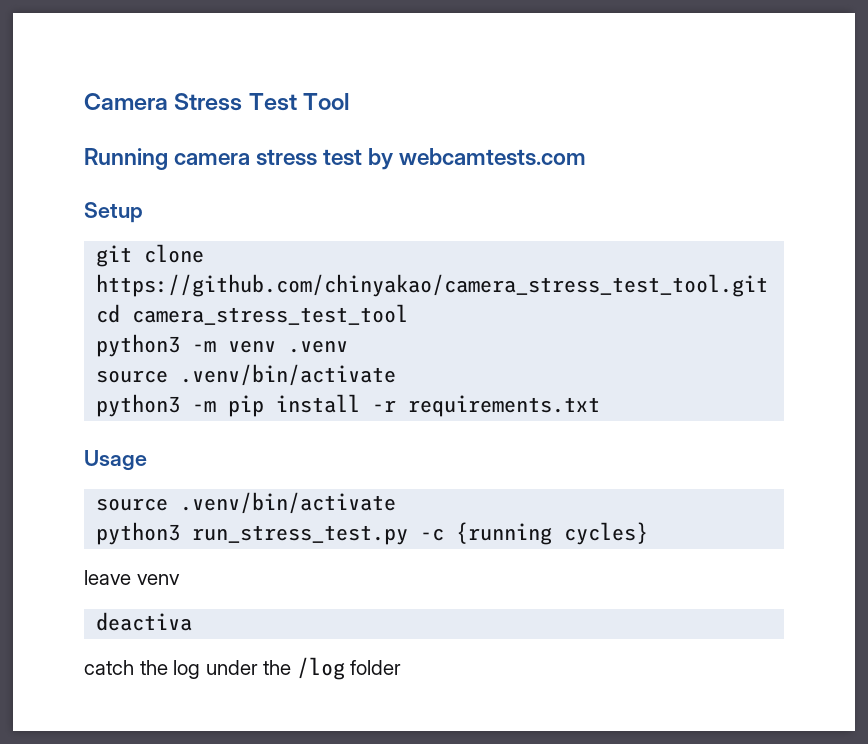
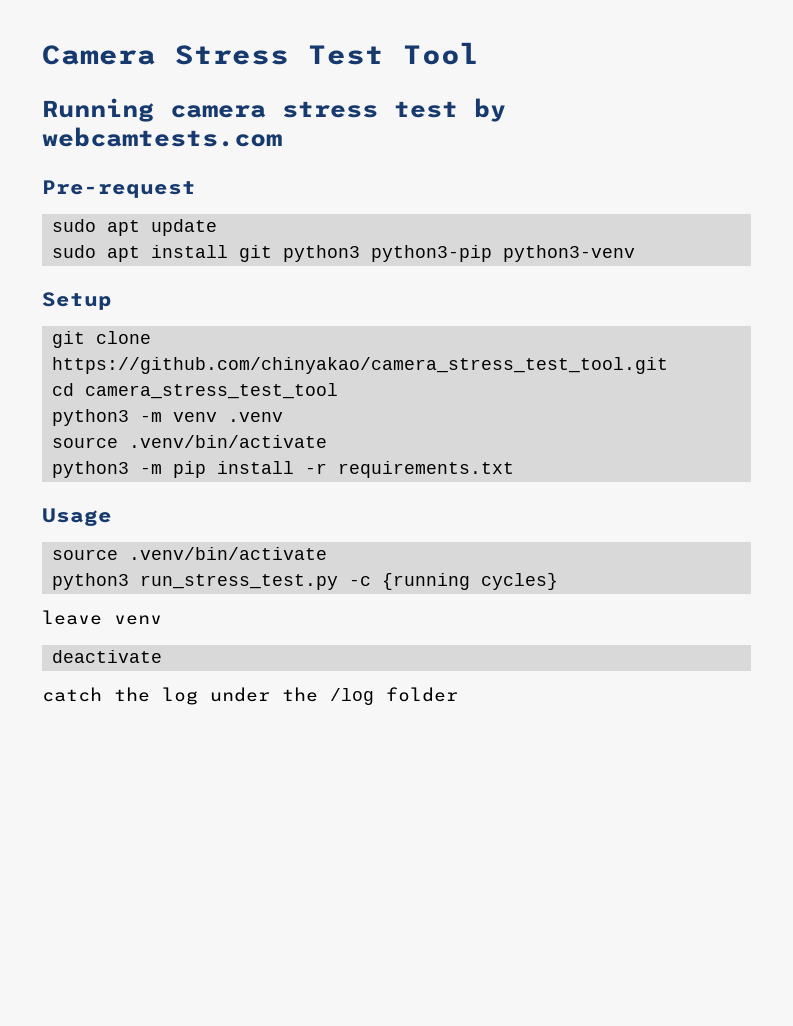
+ Pre-request
+ sudo apt update
+ sudo apt install git python3 python3-pip python3-venv
- deactiva
+ deactivate

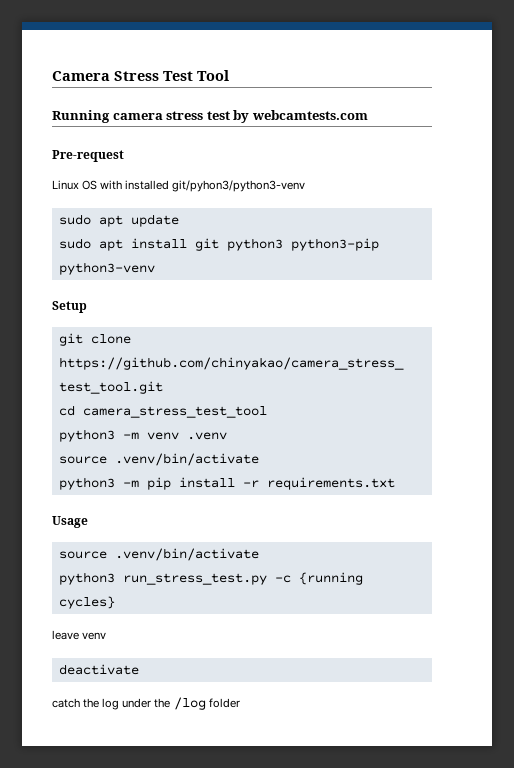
+ Linux OS with installed git/pyhon3/python3-venv

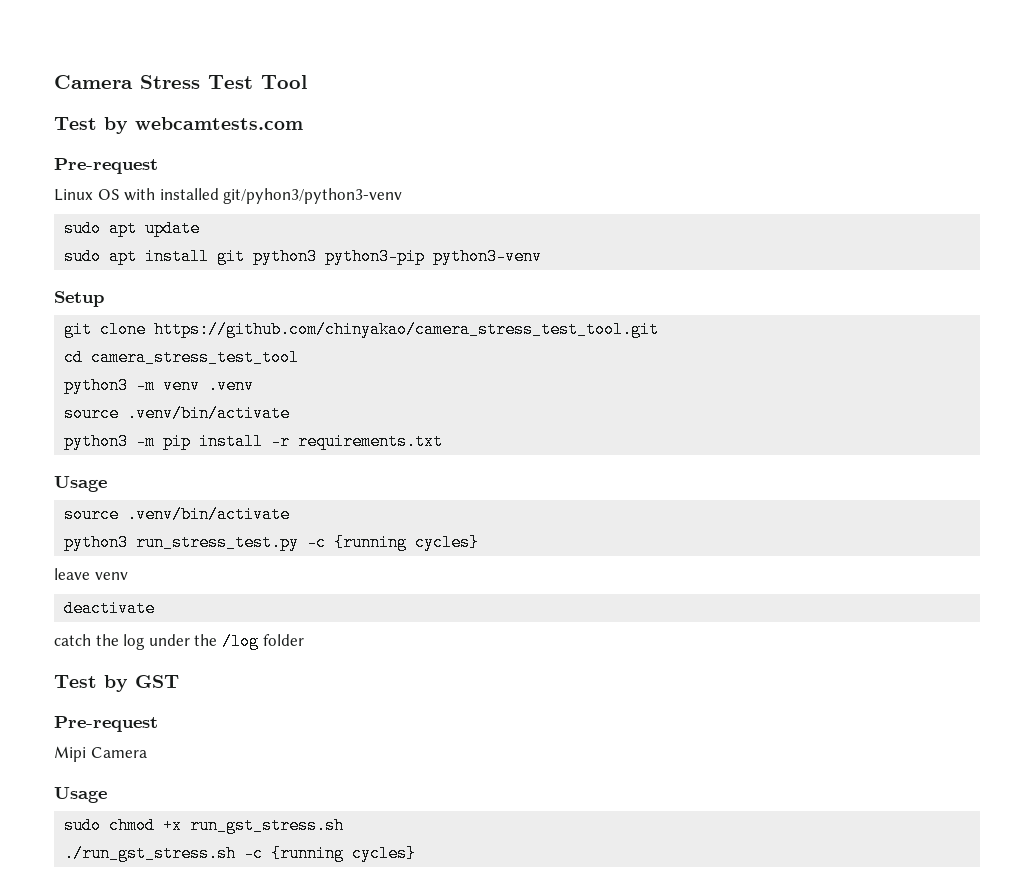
- Running camera stress test by webcamtests.com
+ Test by webcamtests.com
+ Test by GST
+ Pre-request
+ Mipi Camera
+ Usage
+ sudo chmod +x run_gst_stress.sh
+ ./run_gst_stress.sh -c {running cycles}

